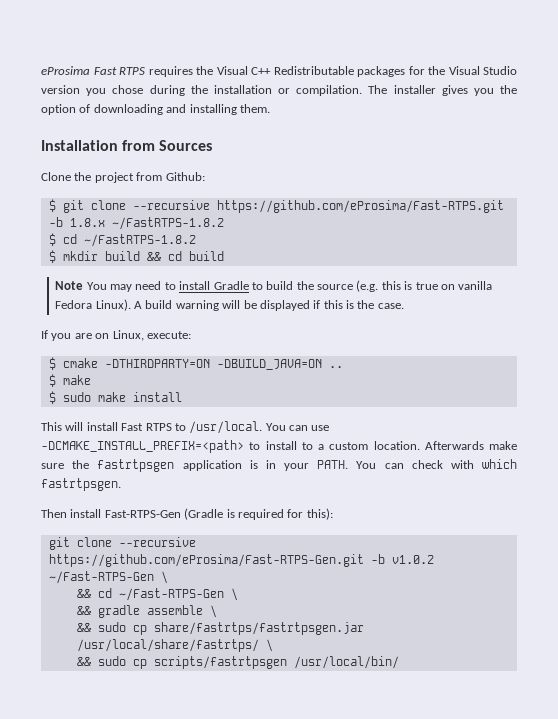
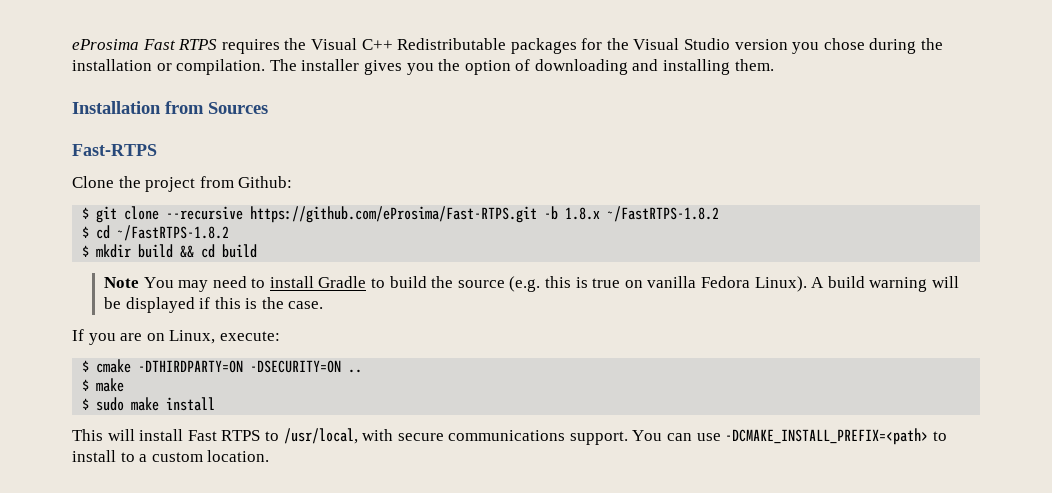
+ Fast-RTPS
- $ cmake -DTHIRDPARTY=ON -DBUILD_JAVA=ON ..
+ $ cmake -DTHIRDPARTY=ON -DSECURITY=ON ..
- This will install Fast RTPS to /usr/local.
+ This will install Fast RTPS to /usr/local, with secure communications support.
- Afterwards make sure the fastrtpsgen application is in your PATH. You can check with which fastrtpsgen.
- Then install Fast-RTPS-Gen (Gradle is required for this):
- git clone --recursive https://github.com/eProsima/Fast-RTPS-Gen.git -b v1.0.2 ~/Fast-RTPS-Gen \
- && cd ~/Fast-RTPS-Gen \
- && gradle assemble \
- && sudo cp share/fastrtps/fastrtpsgen.jar /usr/local/share/fastrtps/ \
- && sudo cp scripts/fastrtpsgen /usr/local/bin/

